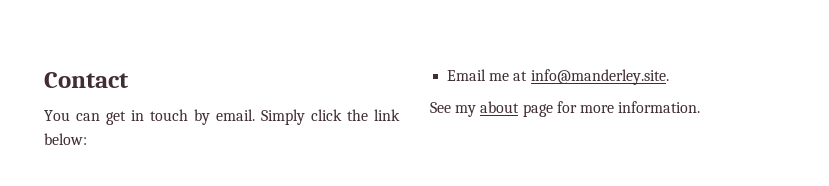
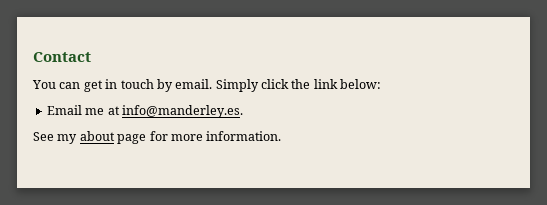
- Email me at info@manderley.site.
+ Email me at info@manderley.es.

